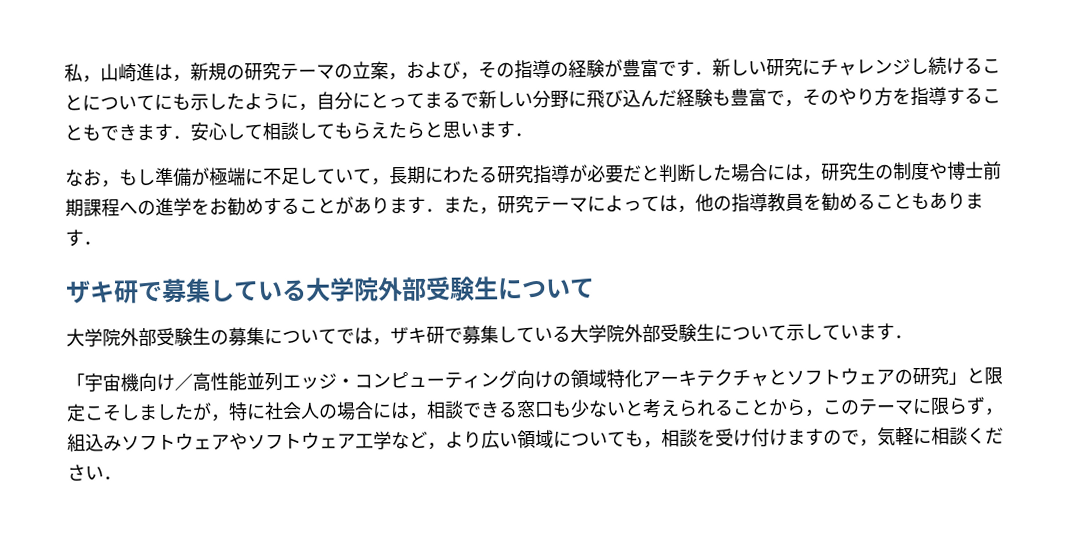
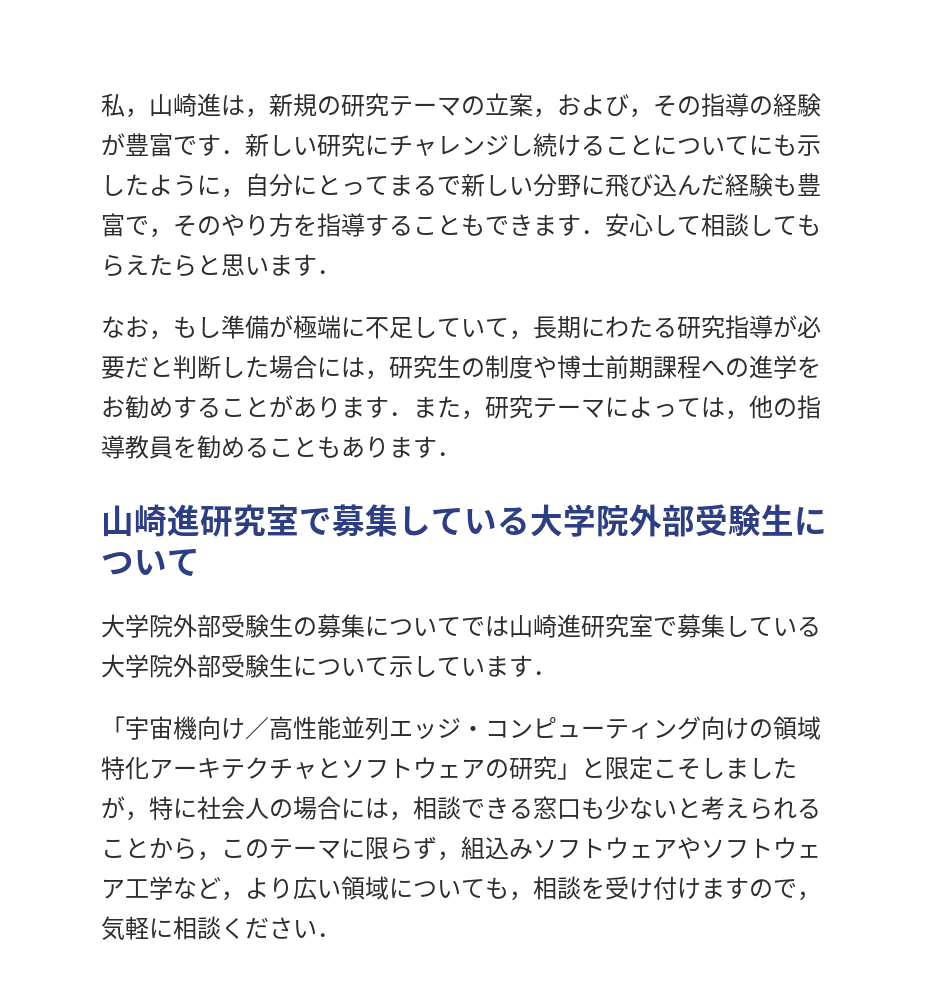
  なお，もし準備が極端に不足していて，長期にわたる研究指導が必要だと判断した場合には，研究生の制度や博士前期課程への進学をお勧めすることがあります．また，研究テーマによっては，他の指導教員を勧めることもあります．
- ザキ研で募集している大学院外部受験生について
+ 山崎進研究室で募集している大学院外部受験生について
- 大学院外部受験生の募集についてでは，ザキ研で募集している大学院外部受験生について示しています．
+ 大学院外部受験生の募集についてでは山崎進研究室で募集している大学院外部受験生について示しています．

